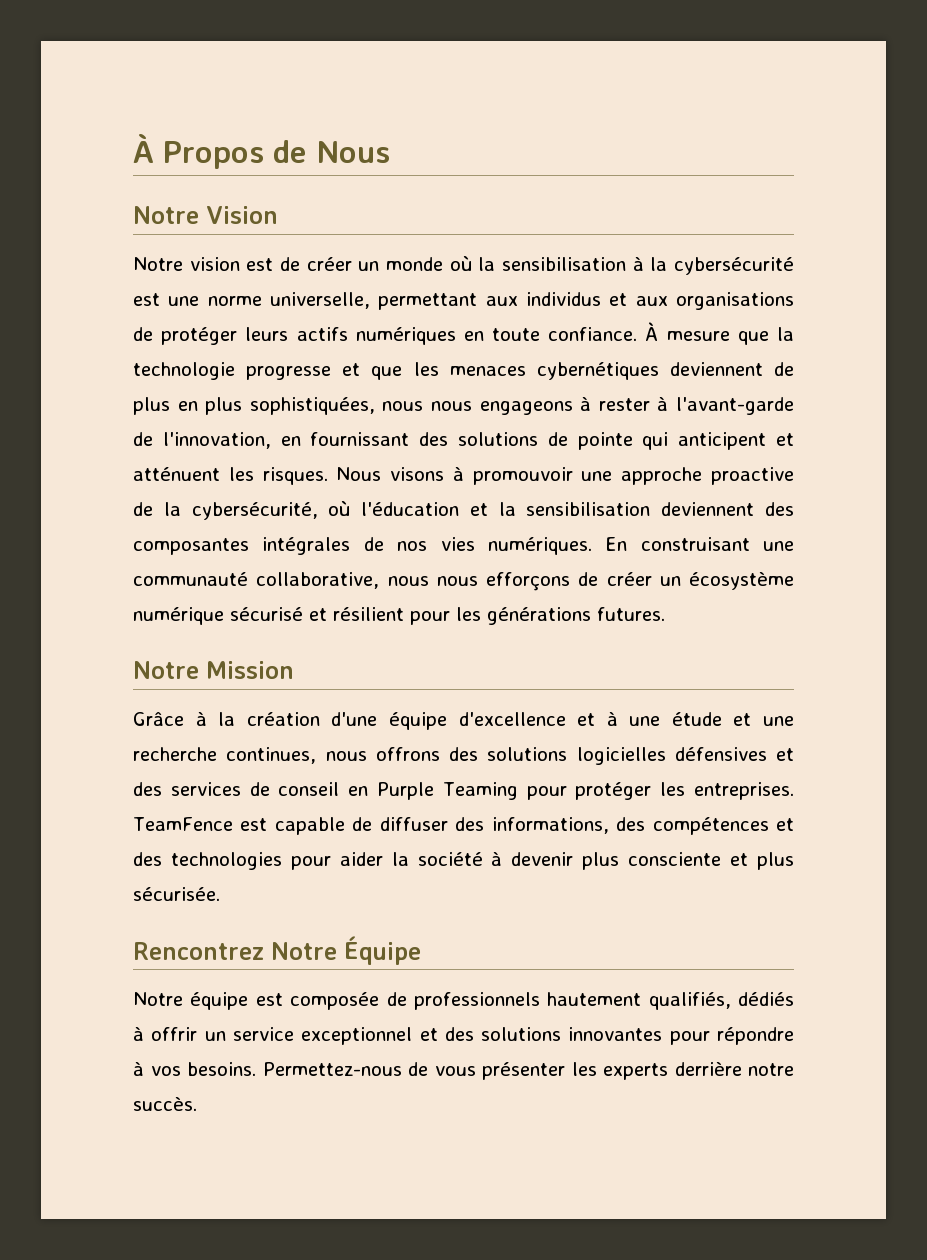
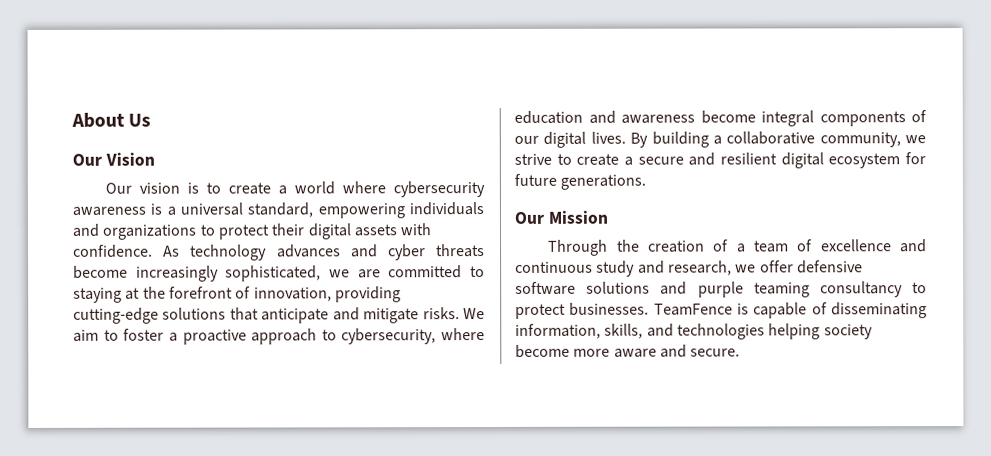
- À Propos de Nous
- Notre Vision
- Notre vision est de créer un monde où la sensibilisation à la cybersécurité est une norme universelle, permettant aux individus et aux organisations de protéger leurs actifs numériques en toute confiance. À mesure que la technologie progresse et que les menaces cybernétiques deviennent de plus en plus sophistiquées, nous nous engageons à rester à l'avant-garde de l'innovation, en fournissant des solutions de pointe qui anticipent et atténuent les risques. Nous visons à promouvoir une approche proactive de la cybersécurité, où l'éducation et la sensibilisation deviennent des composantes intégrales de nos vies numériques. En construisant une communauté collaborative, nous nous efforçons de créer un écosystème numérique sécurisé et résilient pour les générations futures.
- Notre Mission
- Grâce à la création d'une équipe d'excellence et à une étude et une recherche continues, nous offrons des solutions logicielles défensives et des services de conseil en Purple Teaming pour protéger les entreprises. TeamFence est capable de diffuser des informations, des compétences et des technologies pour aider la société à devenir plus consciente et plus sécurisée.
- Rencontrez Notre Équipe
- Notre équipe est composée de professionnels hautement qualifiés, dédiés à offrir un service exceptionnel et des solutions innovantes pour répondre à vos besoins. Permettez-nous de vous présenter les experts derrière notre succès.
+ About Us
+ Our Vision
+ Our vision is to create a world where cybersecurity awareness is a universal standard, empowering individuals and organizations to protect their digital assets with confidence. As technology advances and cyber threats become increasingly sophisticated, we are committed to staying at the forefront of innovation, providing cutting-edge solutions that anticipate and mitigate risks. We aim to foster a proactive approach to cybersecurity, where education and awareness become integral components of our digital lives. By building a collaborative community, we strive to create a secure and resilient digital ecosystem for future generations.
+ Our Mission
+ Through the creation of a team of excellence and continuous study and research, we offer defensive software solutions and purple teaming consultancy to protect businesses. TeamFence is capable of disseminating information, skills, and technologies helping society become more aware and secure.

